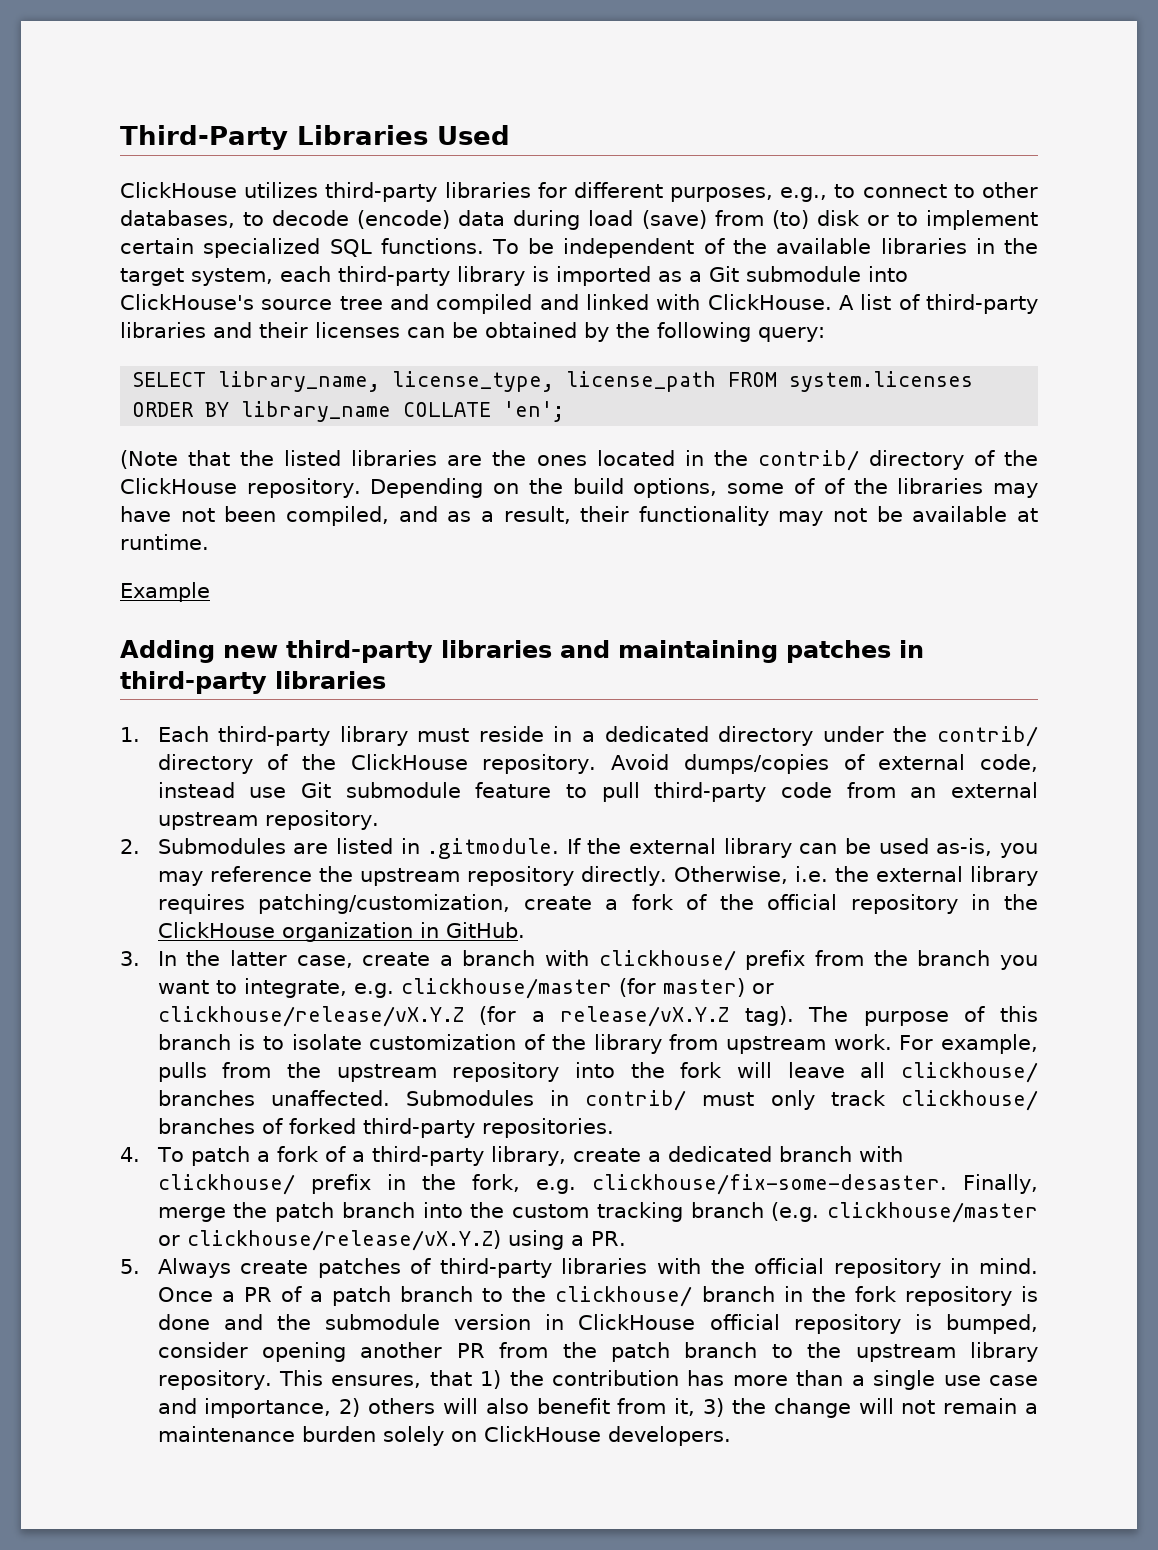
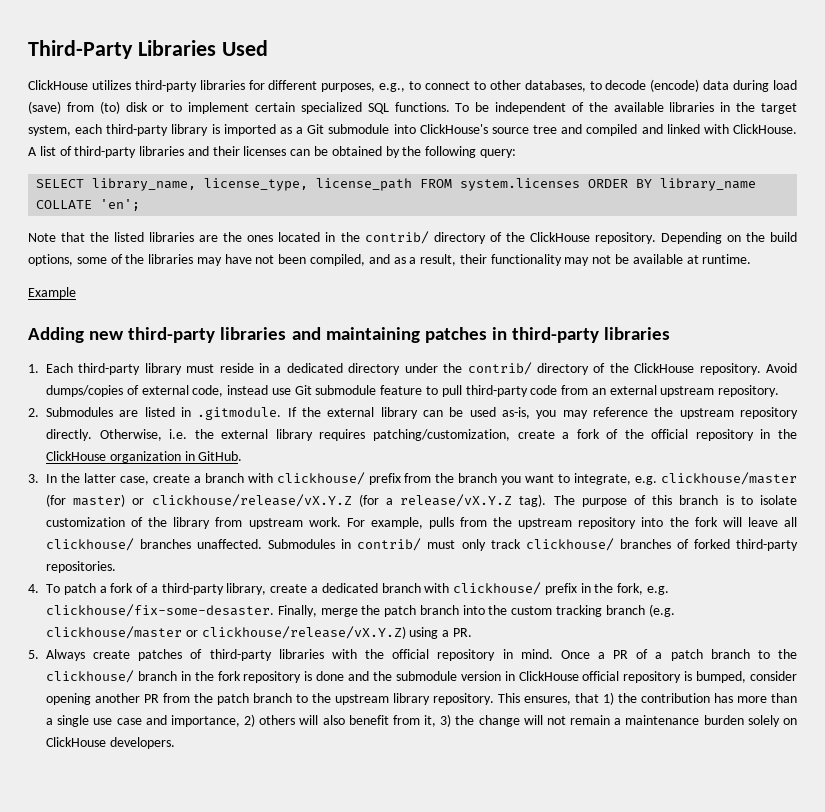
- (Note that the listed libraries are the ones located in the contrib/ directory of the ClickHouse repository.
+ Note that the listed libraries are the ones located in the contrib/ directory of the ClickHouse repository.
- Depending on the build options, some of of the libraries may have not been compiled, and as a result, their functionality may not be available at runtime.
+ Depending on the build options, some of the libraries may have not been compiled, and as a result, their functionality may not be available at runtime.

